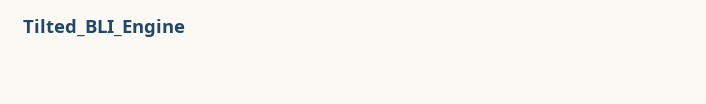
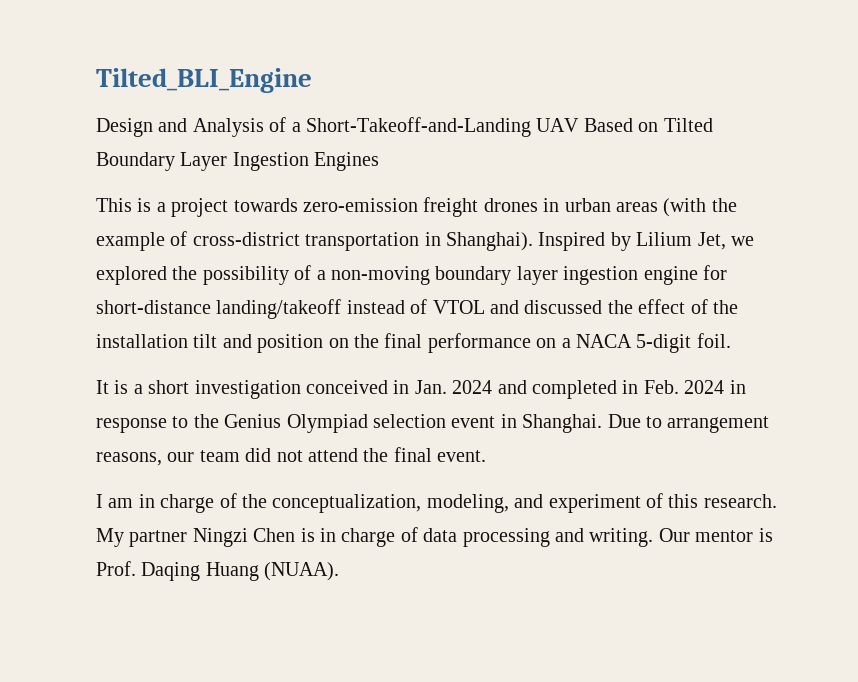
+ Design and Analysis of a Short-Takeoff-and-Landing UAV Based on Tilted Boundary Layer Ingestion Engines
+ This is a project towards zero-emission freight drones in urban areas (with the example of cross-district transportation in Shanghai). Inspired by Lilium Jet, we explored the possibility of a non-moving boundary layer ingestion engine for short-distance landing/takeoff instead of VTOL and discussed the effect of the installation tilt and position on the final performance on a NACA 5-digit foil.
+ It is a short investigation conceived in Jan. 2024 and completed in Feb. 2024 in response to the Genius Olympiad selection event in Shanghai. Due to arrangement reasons, our team did not attend the final event.
+ I am in charge of the conceptualization, modeling, and experiment of this research. My partner Ningzi Chen is in charge of data processing and writing. Our mentor is Prof. Daqing Huang (NUAA).

